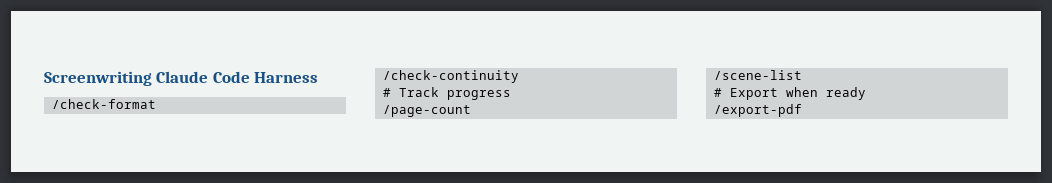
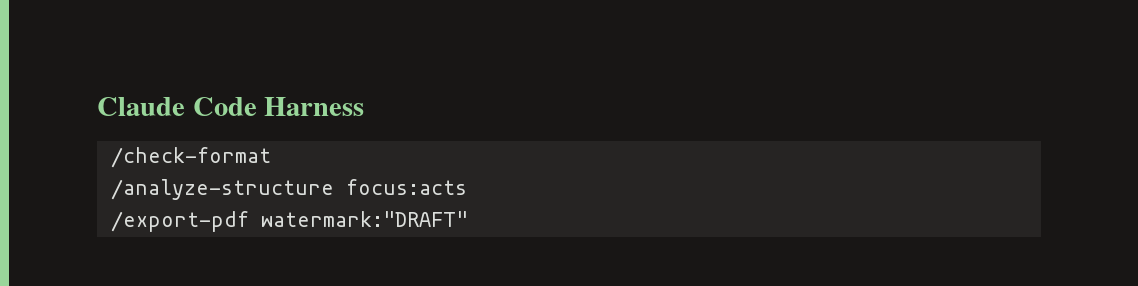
- Screenwriting Claude Code Harness
+ Claude Code Harness
- /check-continuity
- # Track progress
- /page-count
- /scene-list
- # Export when ready
+ /analyze-structure focus:acts
- /export-pdf
+ /export-pdf watermark:"DRAFT"

